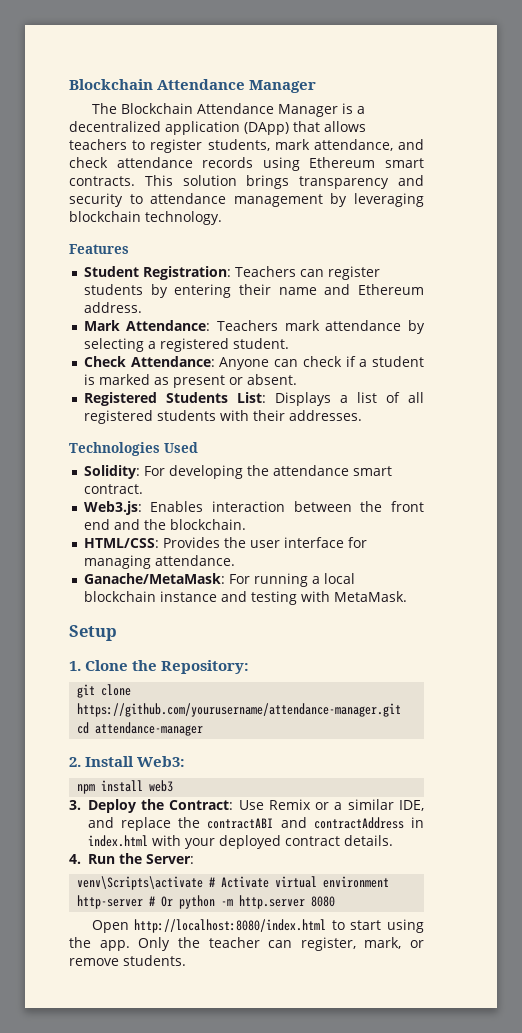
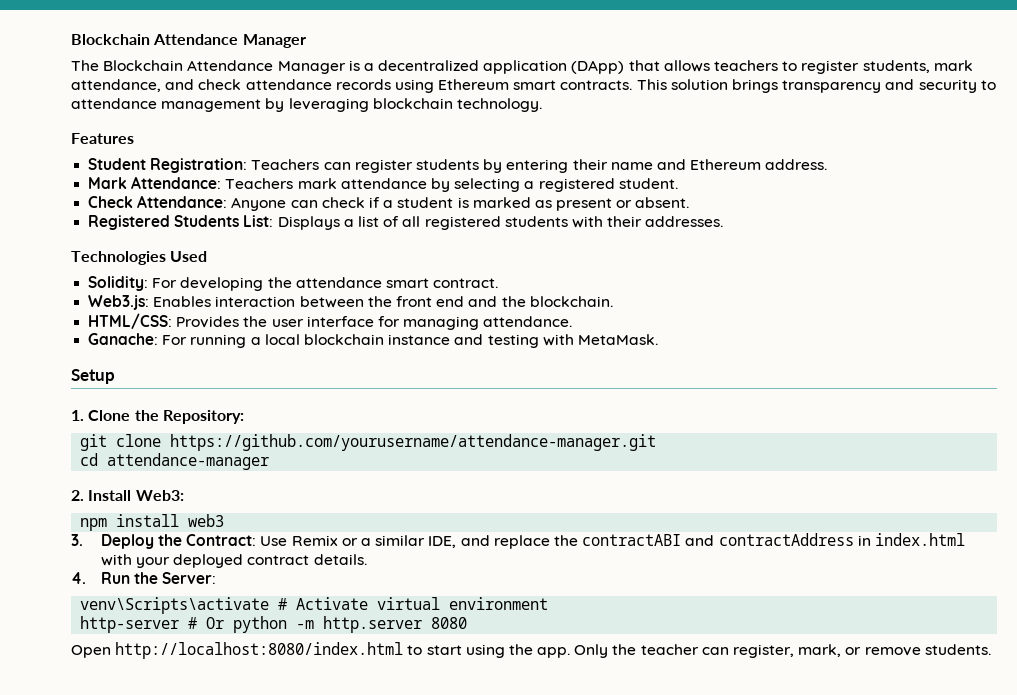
- Ganache/MetaMask: For running a local blockchain instance and testing with MetaMask.
+ Ganache: For running a local blockchain instance and testing with MetaMask.

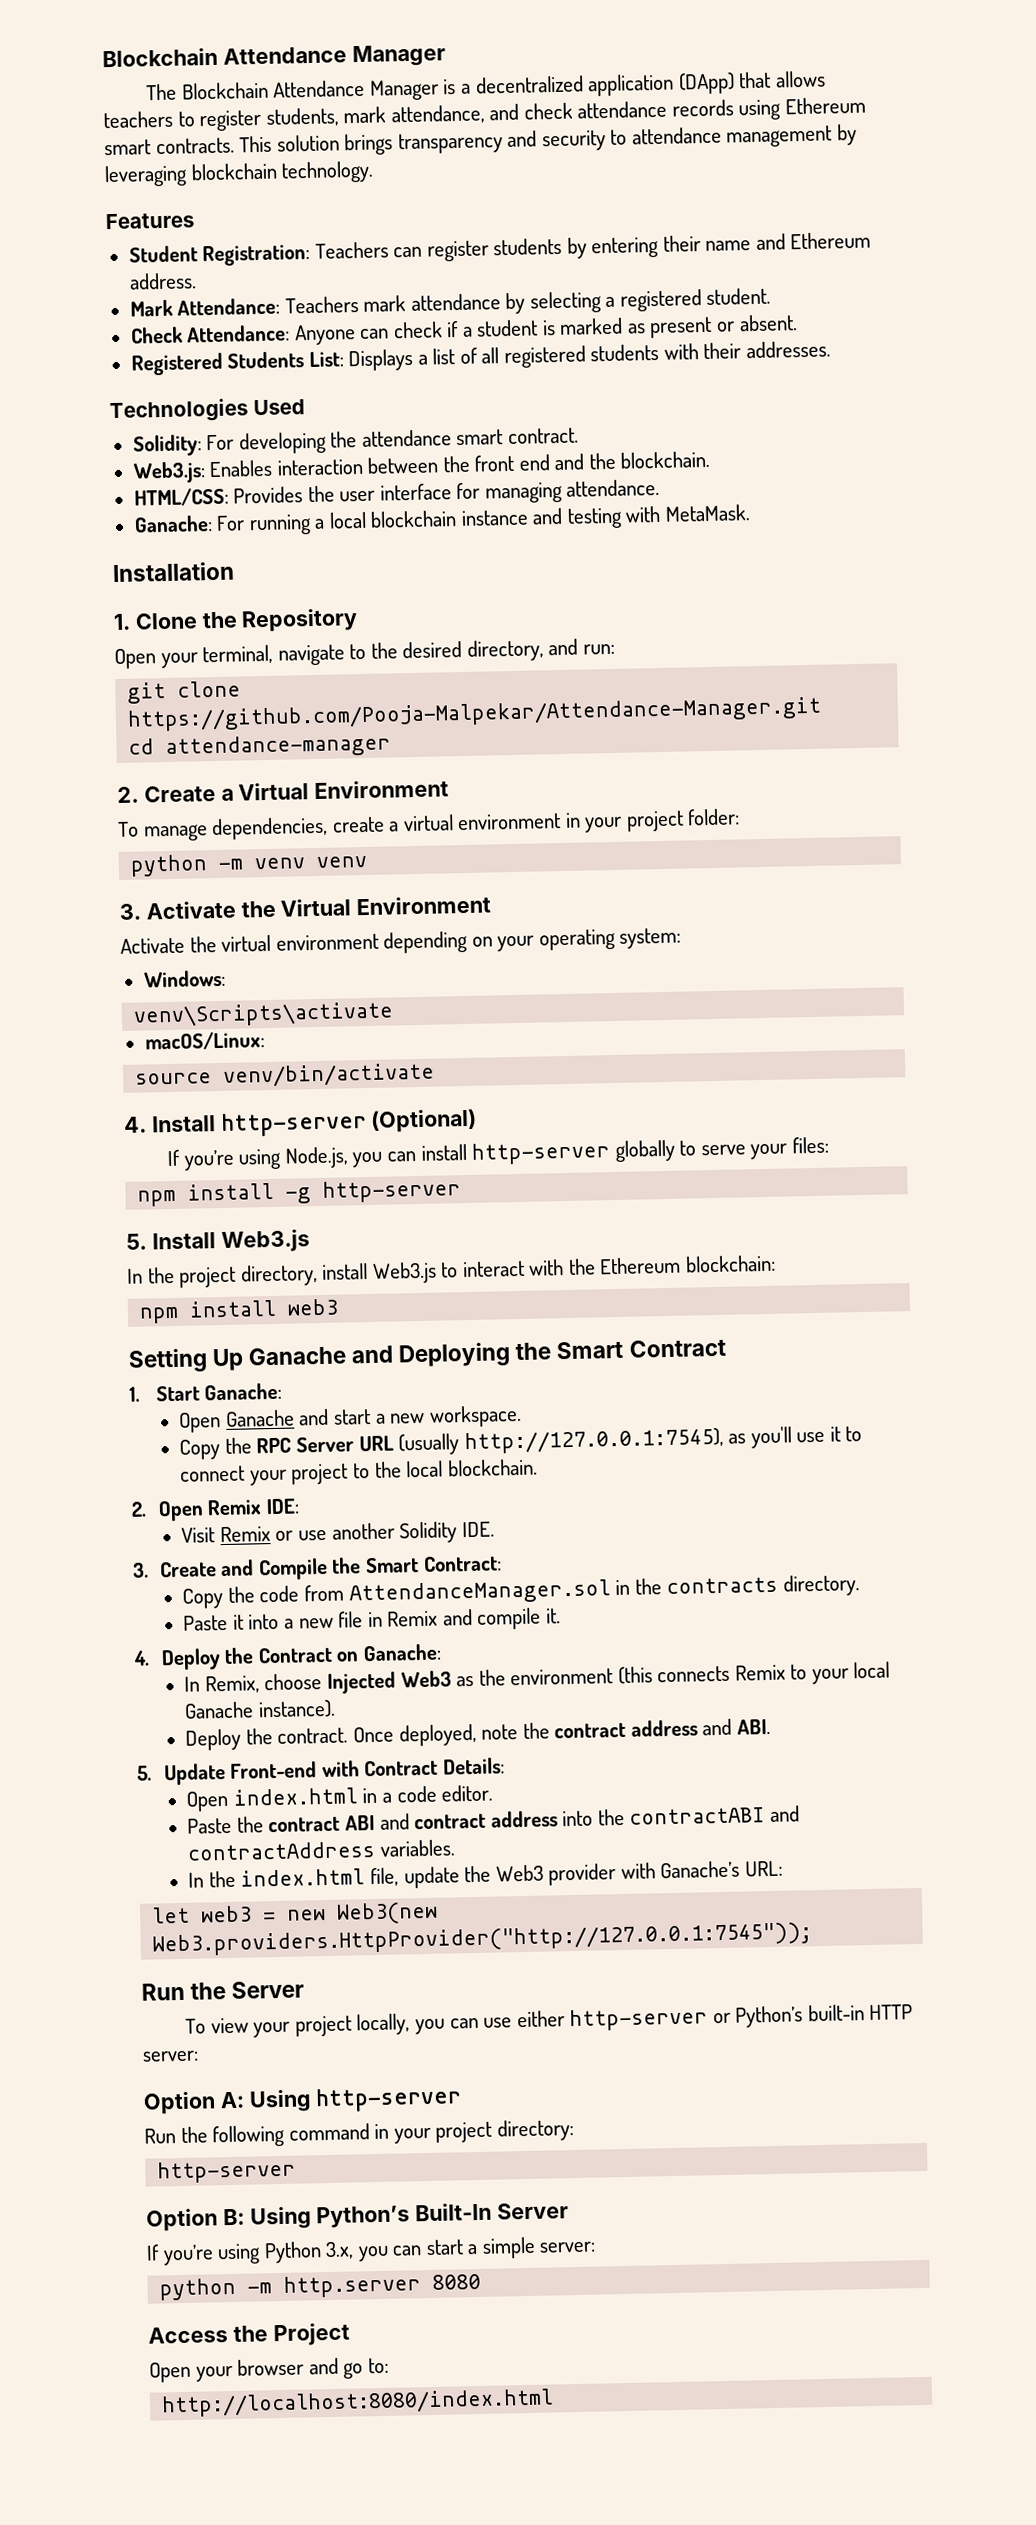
- Setup
+ Installation
- 1. Clone the Repository:
+ 1. Clone the Repository
+ Open your terminal, navigate to the desired directory, and run:
- git clone https://github.com/yourusername/attendance-manager.git
+ git clone https://github.com/Pooja-Malpekar/Attendance-Manager.git
- 2. Install Web3:
+ 2. Create a Virtual Environment
+ To manage dependencies, create a virtual environment in your project folder:
+ python -m venv venv
+ 3. Activate the Virtual Environment
+ Activate the virtual environment depending on your operating system:
+ Windows:
+ venv\Scripts\activate
+ macOS/Linux:
+ source venv/bin/activate
+ 4. Install http-server (Optional)
+ If you’re using Node.js, you can install http-server globally to serve your files:
+ npm install -g http-server
+ 5. Install Web3.js
+ In the project directory, install Web3.js to interact with the Ethereum blockchain:
  npm install web3
- 3. Deploy the Contract: Use Remix or a similar IDE, and replace the contractABI and contractAddress in index.html with your deployed contract details.
- 4. Run the Server:
- venv\Scripts\activate # Activate virtual environment
- http-server # Or python -m http.server 8080
- Open http://localhost:8080/index.html to start using the app. Only the teacher can register, mark, or remove students.
+ Setting Up Ganache and Deploying the Smart Contract
+ 1. Start Ganache:
+ Open Ganache and start a new workspace.
+ Copy the RPC Server URL (usually http://127.0.0.1:7545), as you'll use it to connect your project to the local blockchain.
+ 2. Open Remix IDE:
+ Visit Remix or use another Solidity IDE.
+ 3. Create and Compile the Smart Contract:
+ Copy the code from AttendanceManager.sol in the contracts directory.
+ Paste it into a new file in Remix and compile it.
+ 4. Deploy the Contract on Ganache:
+ In Remix, choose Injected Web3 as the environment (this connects Remix to your local Ganache instance).
+ Deploy the contract. Once deployed, note the contract address and ABI.
+ 5. Update Front-end with Contract Details:
+ Open index.html in a code editor.
+ Paste the contract ABI and contract address into the contractABI and contractAddress variables.
+ In the index.html file, update the Web3 provider with Ganache’s URL:
+ let web3 = new Web3(new Web3.providers.HttpProvider("http://127.0.0.1:7545"));
+ Run the Server
+ To view your project locally, you can use either http-server or Python’s built-in HTTP server:
+ Option A: Using http-server
+ Run the following command in your project directory:
+ http-server
+ Option B: Using Python’s Built-In Server
+ If you’re using Python 3.x, you can start a simple server:
+ python -m http.server 8080
+ Access the Project
+ Open your browser and go to:
+ http://localhost:8080/index.html

